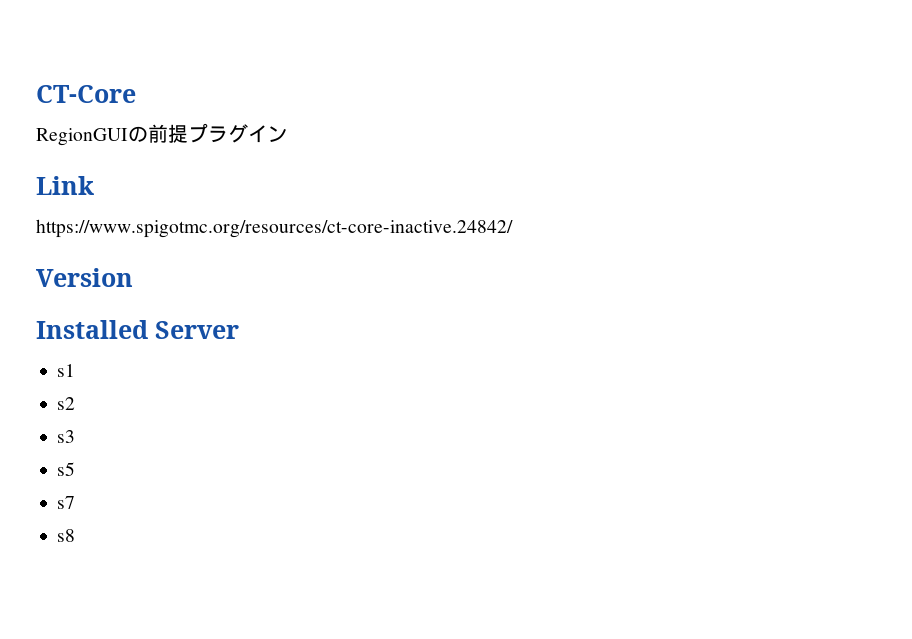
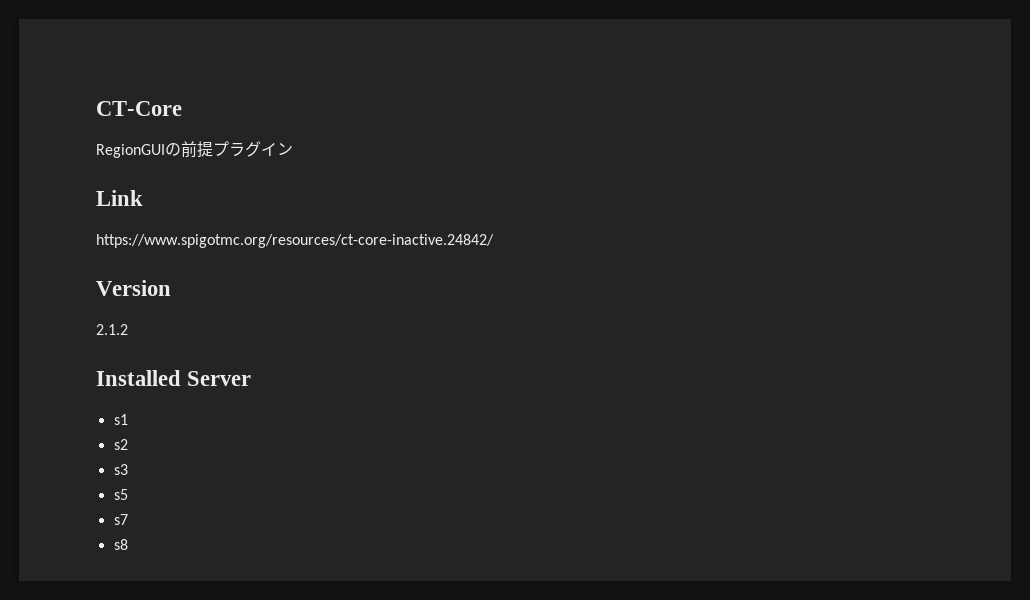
+ 2.1.2

